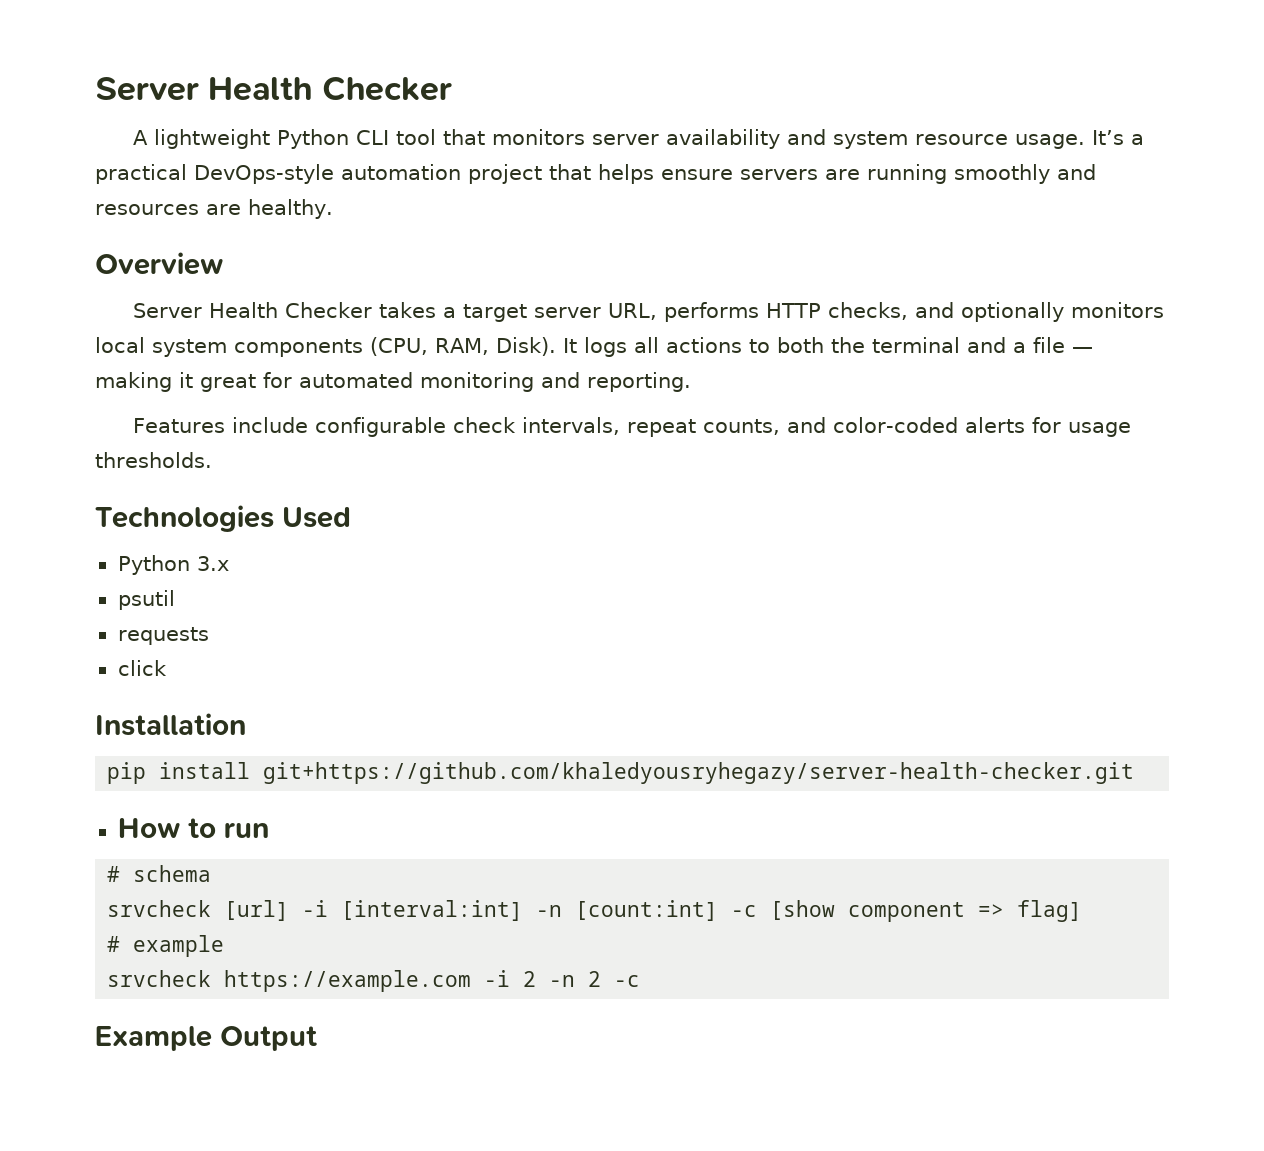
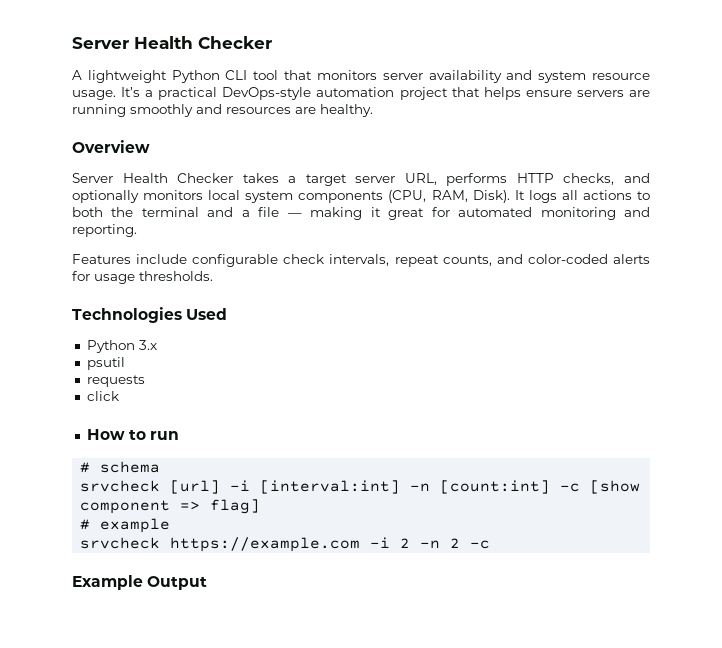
- Installation
- pip install git+https://github.com/khaledyousryhegazy/server-health-checker.git

